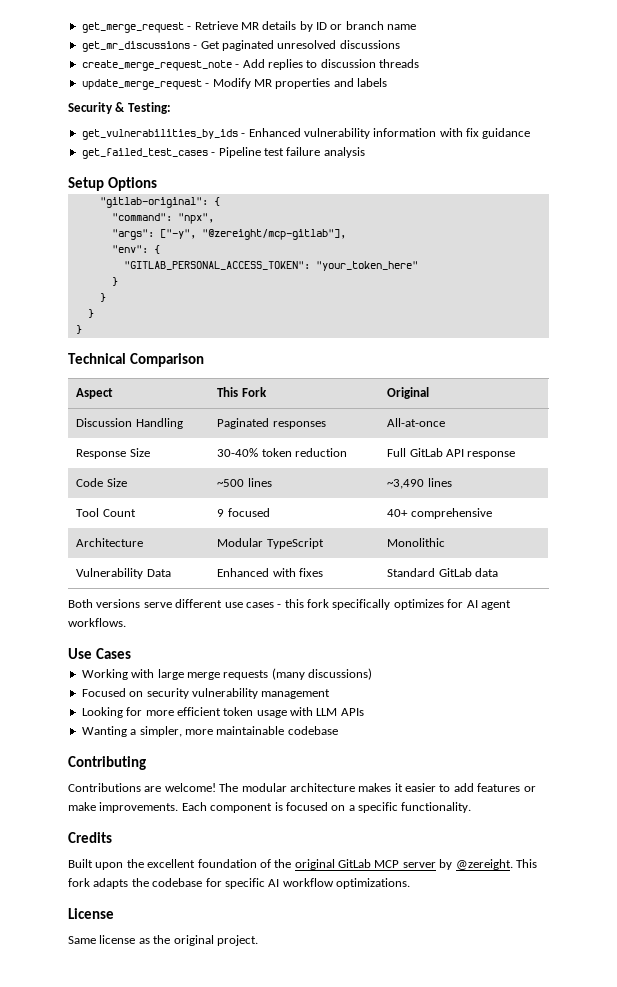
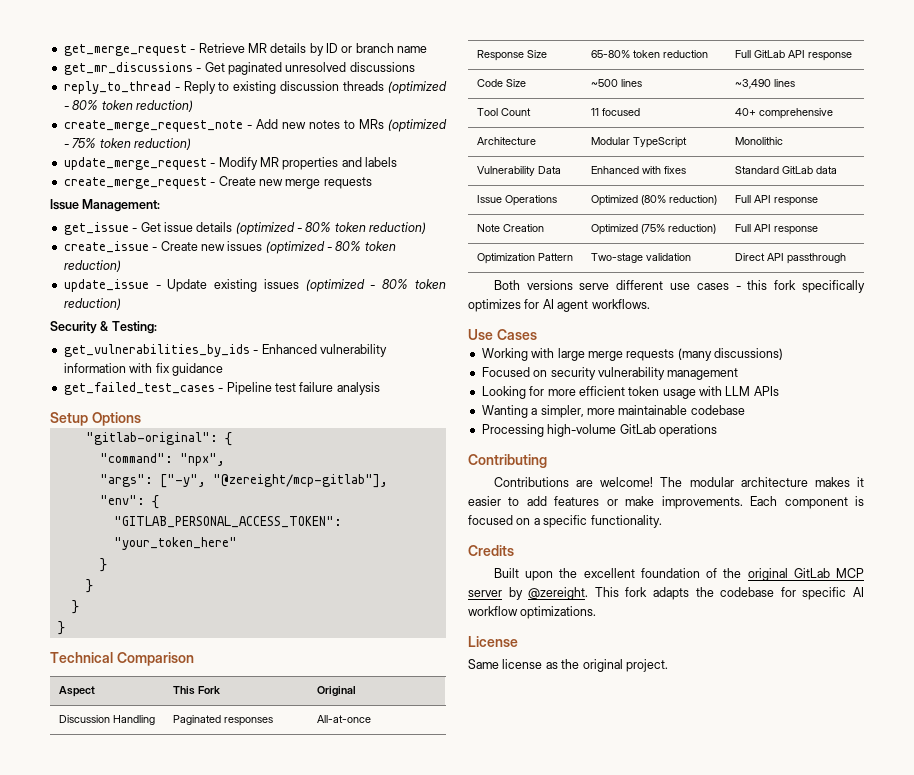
- create_merge_request_note - Add replies to discussion threads
+ reply_to_thread - Reply to existing discussion threads (optimized - 80% token reduction)
+ create_merge_request_note - Add new notes to MRs (optimized - 75% token reduction)
+ create_merge_request - Create new merge requests
+ Issue Management:
+ get_issue - Get issue details (optimized - 80% token reduction)
+ create_issue - Create new issues (optimized - 80% token reduction)
+ update_issue - Update existing issues (optimized - 80% token reduction)
- Response Size | 30-40% token reduction | Full GitLab API response
+ Response Size | 65-80% token reduction | Full GitLab API response
- Tool Count | 9 focused | 40+ comprehensive
+ Tool Count | 11 focused | 40+ comprehensive
+ Issue Operations | Optimized (80% reduction) | Full API response
+ Note Creation | Optimized (75% reduction) | Full API response
+ Optimization Pattern | Two-stage validation | Direct API passthrough
+ Processing high-volume GitLab operations

